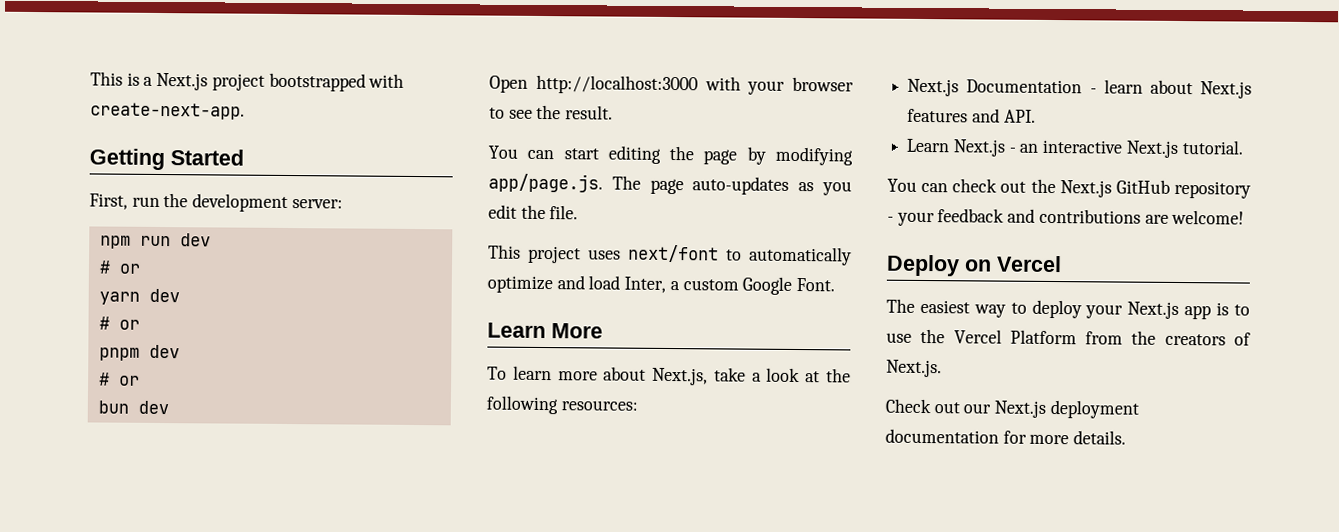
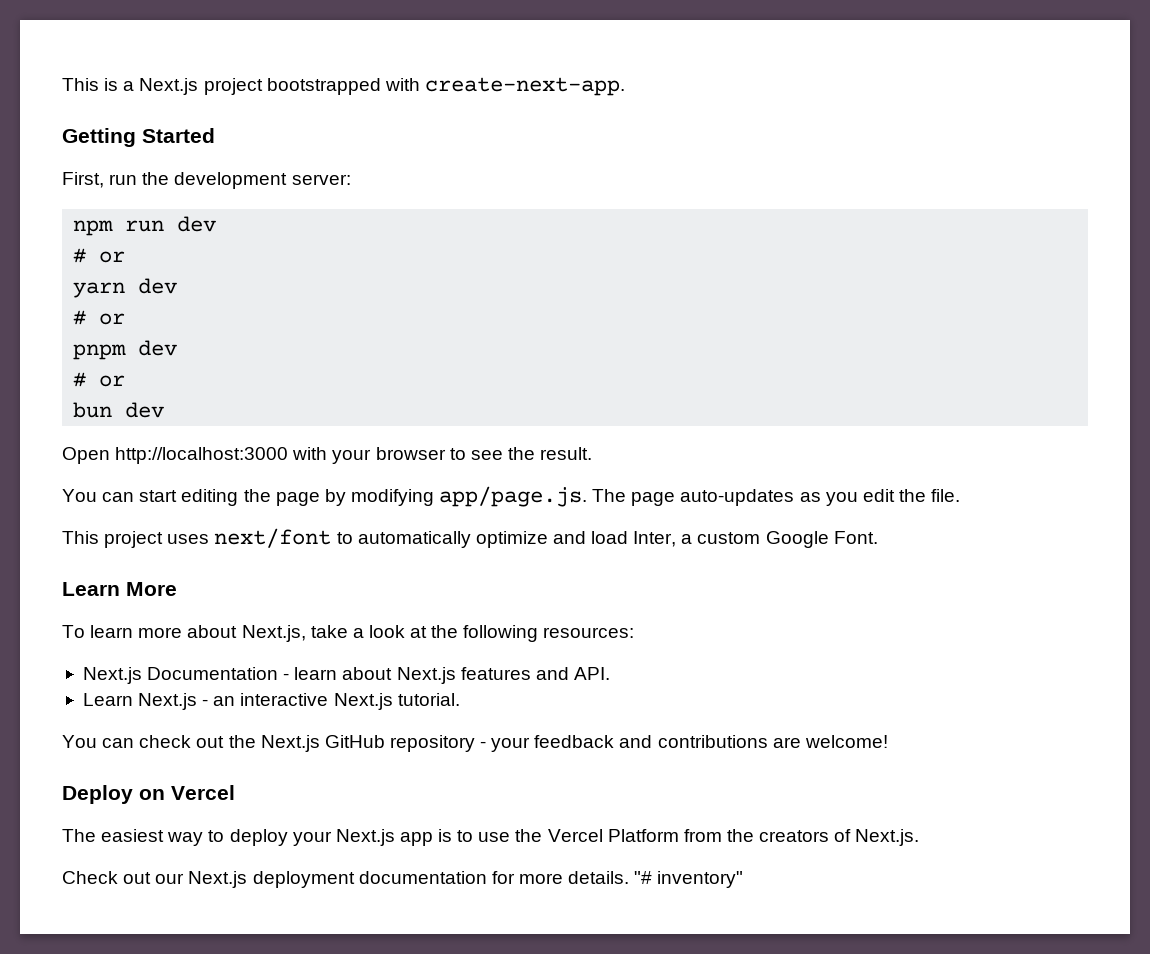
+ "# inventory"

